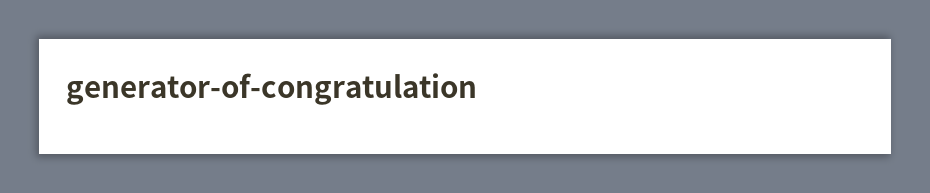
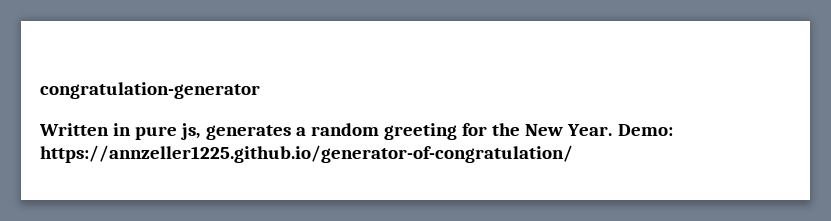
- generator-of-congratulation
+ congratulation-generator
+ Written in pure js, generates a random greeting for the New Year. Demo: https://annzeller1225.github.io/generator-of-congratulation/

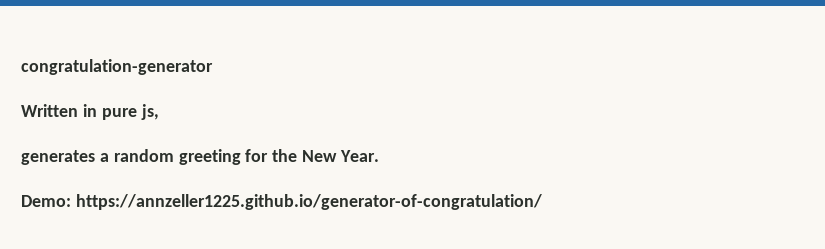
- Written in pure js, generates a random greeting for the New Year. Demo: https://annzeller1225.github.io/generator-of-congratulation/
+ Written in pure js,
+ generates a random greeting for the New Year.
+ Demo: https://annzeller1225.github.io/generator-of-congratulation/

